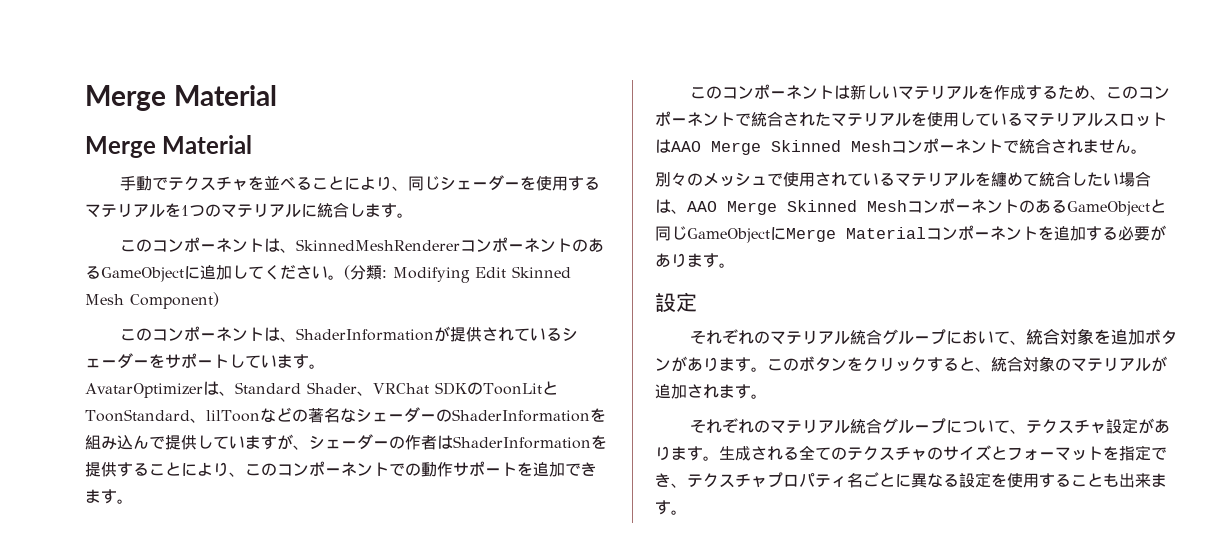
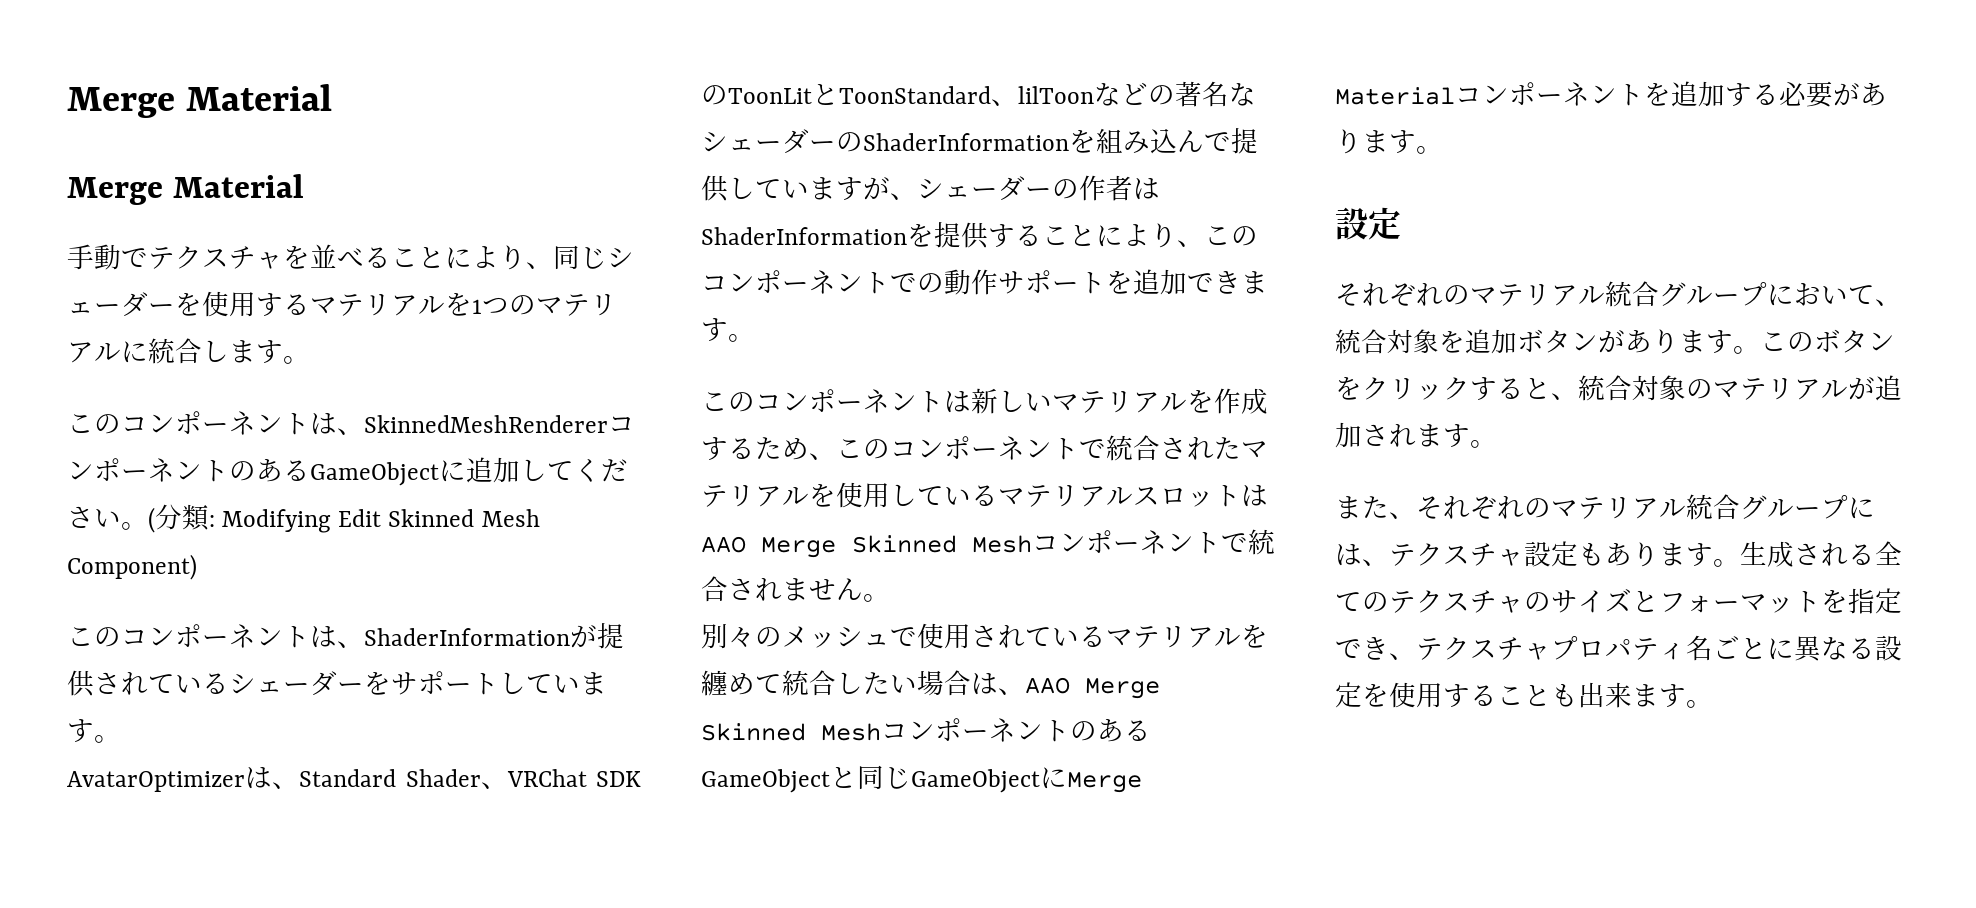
- それぞれのマテリアル統合グループについて、テクスチャ設定があります。
+ また、それぞれのマテリアル統合グループには、テクスチャ設定もあります。

